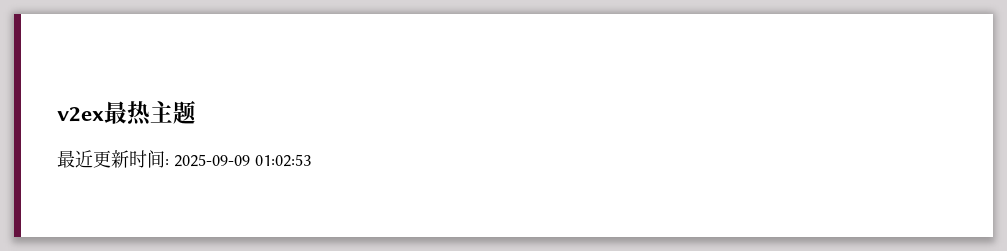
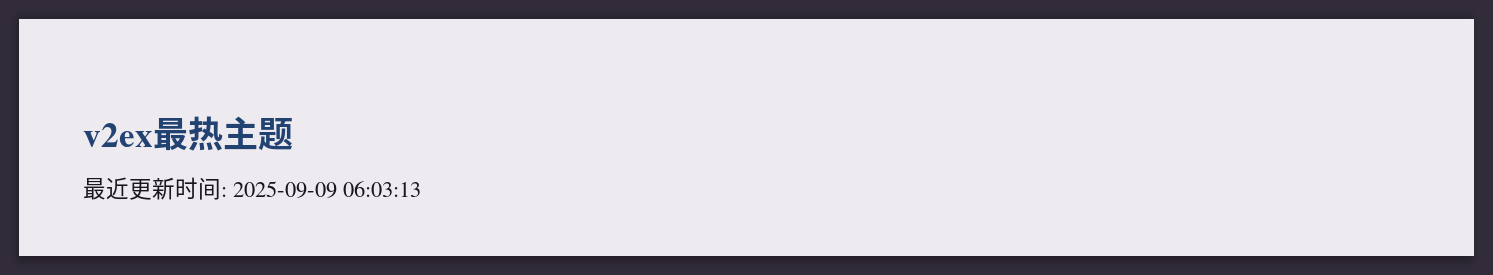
- 最近更新时间: 2025-09-09 01:02:53
+ 最近更新时间: 2025-09-09 06:03:13

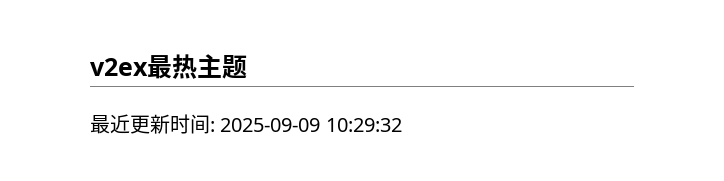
- 最近更新时间: 2025-09-09 06:03:13
+ 最近更新时间: 2025-09-09 10:29:32

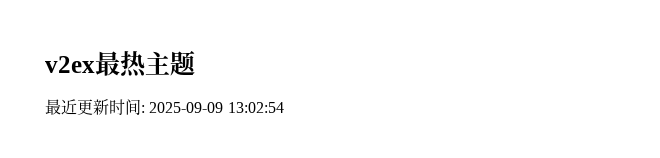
- 最近更新时间: 2025-09-09 10:29:32
+ 最近更新时间: 2025-09-09 13:02:54

